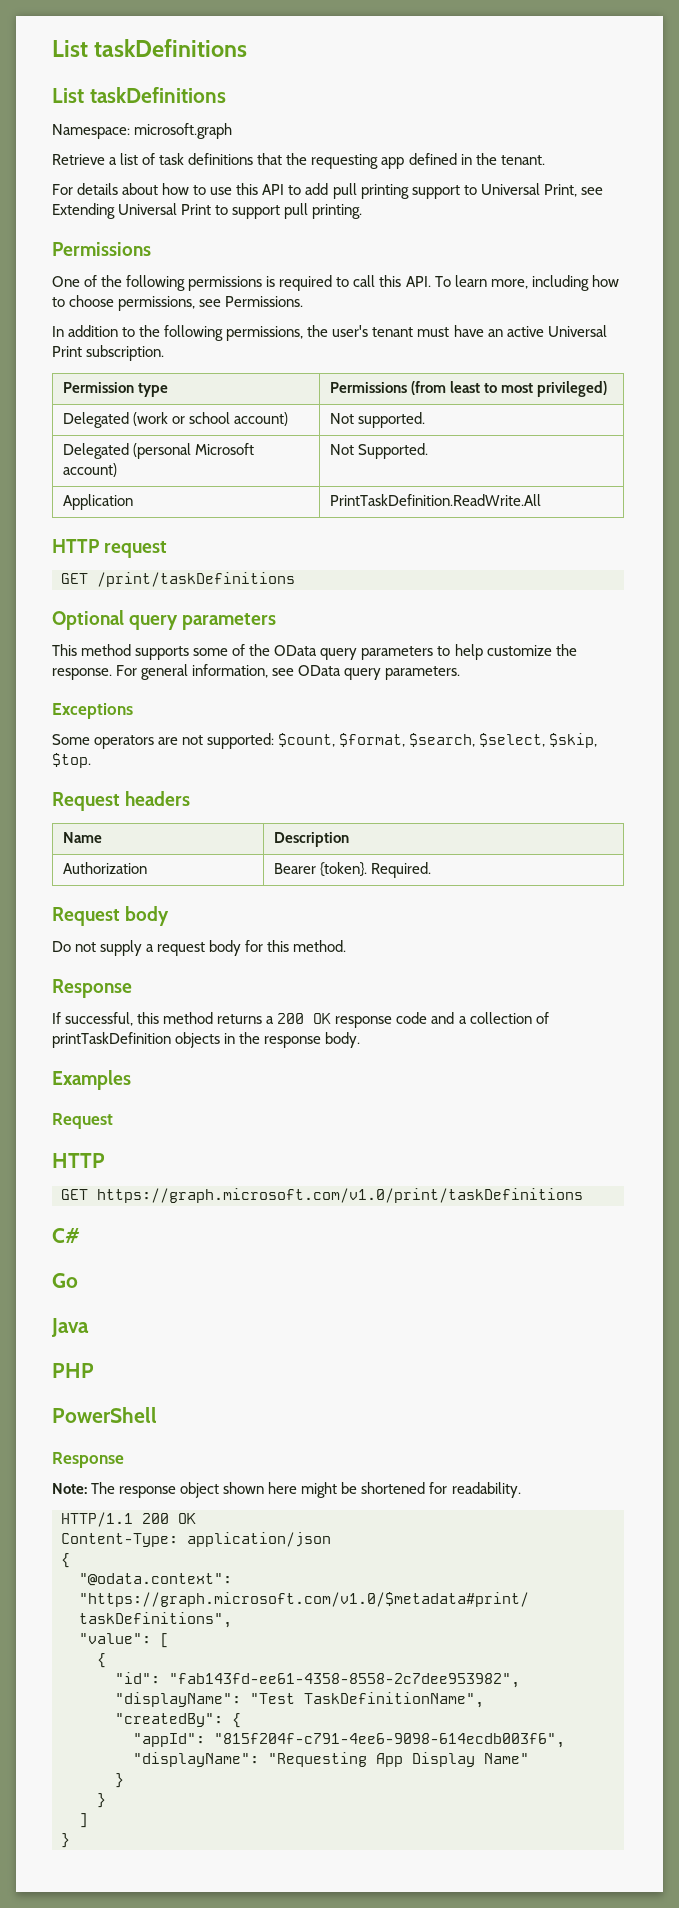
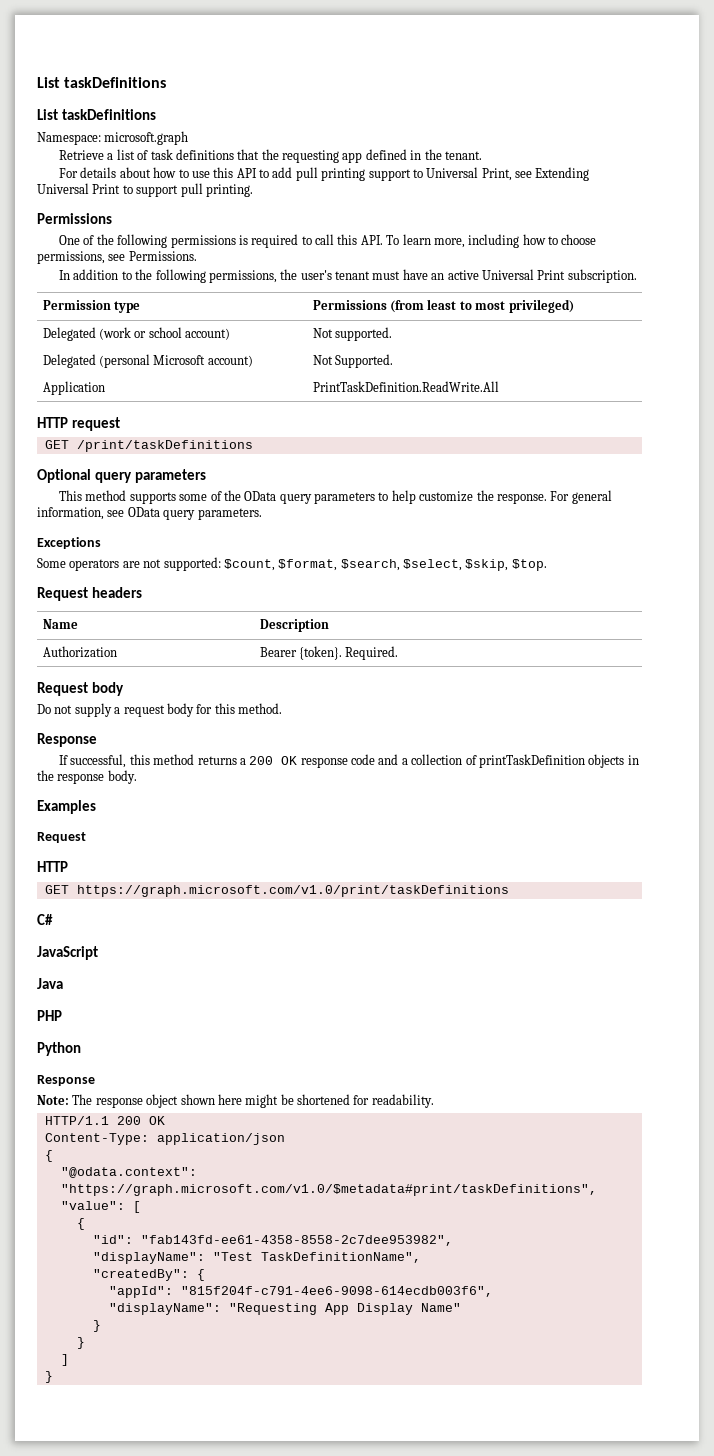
- Go
+ JavaScript
- PowerShell
+ Python

